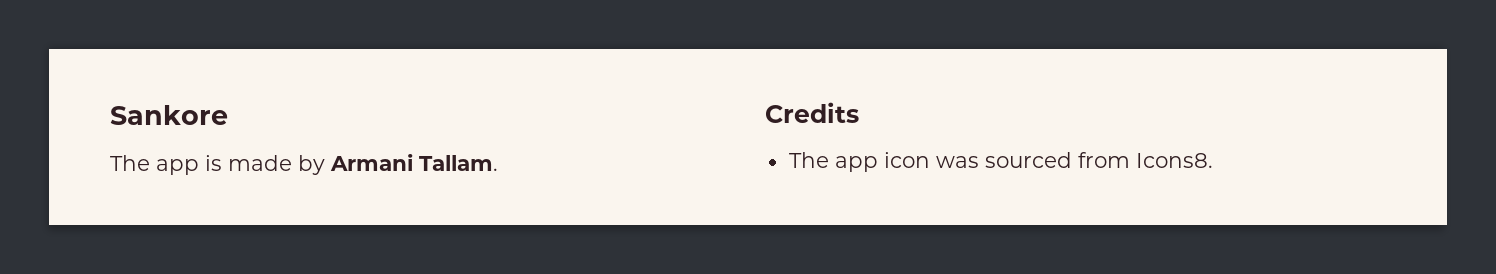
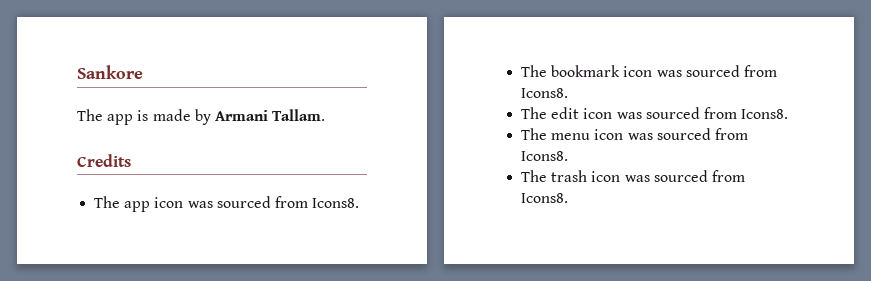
+ The bookmark icon was sourced from Icons8.
+ The edit icon was sourced from Icons8.
+ The menu icon was sourced from Icons8.
+ The trash icon was sourced from Icons8.

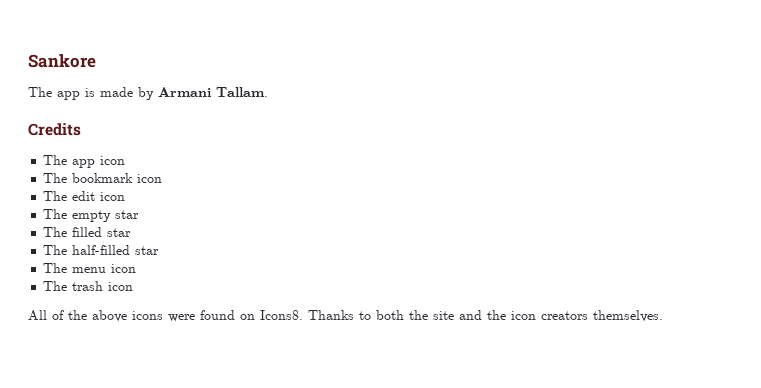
- The app icon was sourced from Icons8.
+ The app icon
- The bookmark icon was sourced from Icons8.
+ The bookmark icon
- The edit icon was sourced from Icons8.
+ The edit icon
+ The empty star
+ The filled star
+ The half-filled star
- The menu icon was sourced from Icons8.
+ The menu icon
- The trash icon was sourced from Icons8.
+ The trash icon
+ All of the above icons were found on Icons8. Thanks to both the site and the icon creators themselves.

